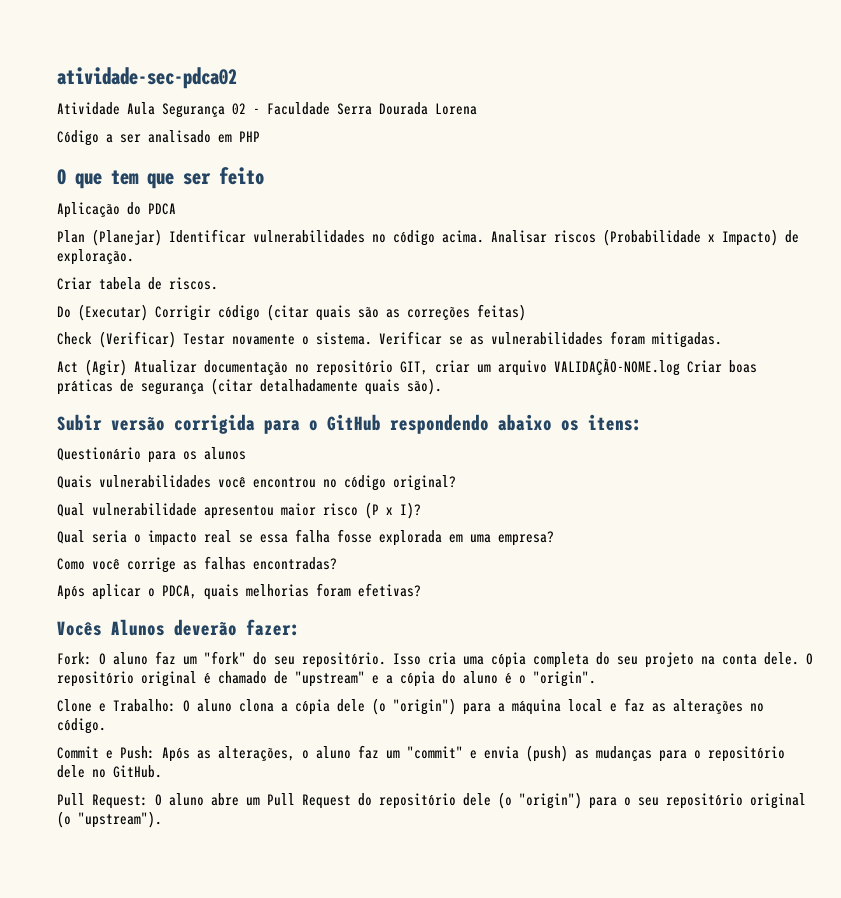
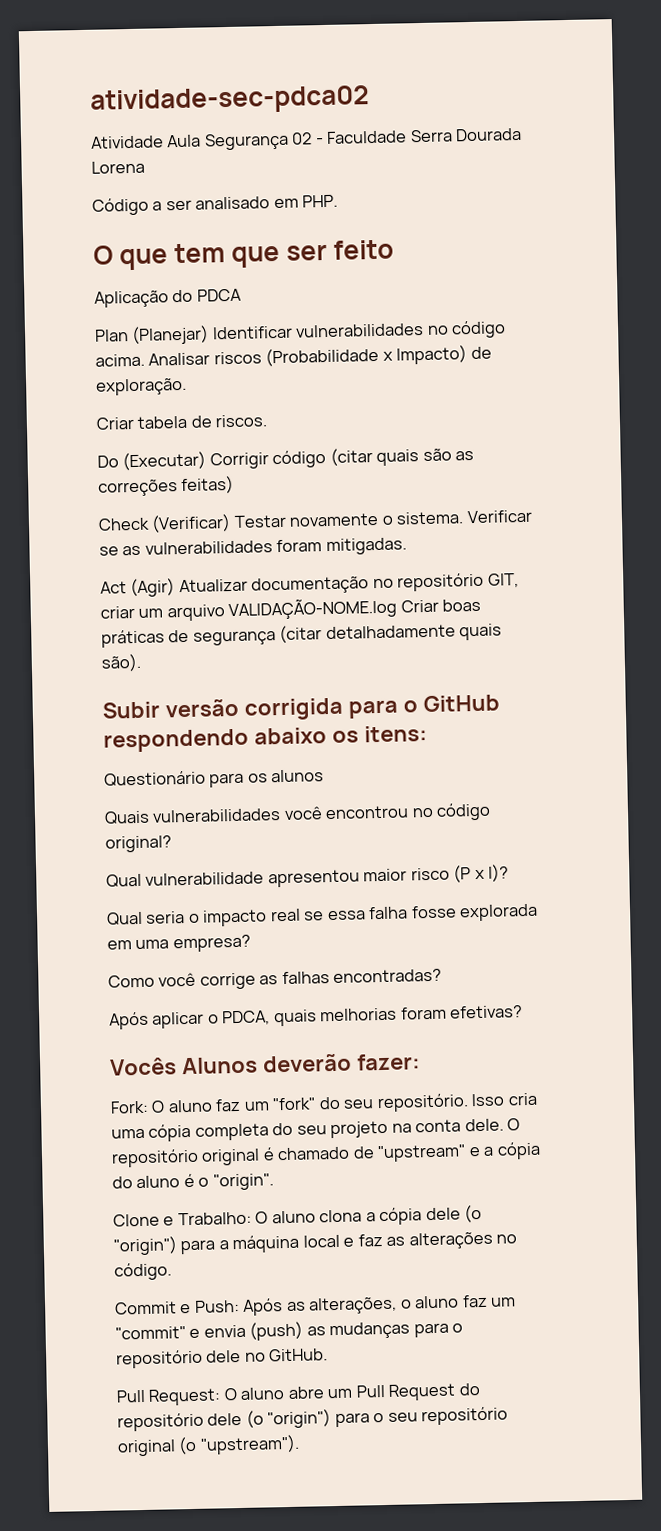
- Código a ser analisado em PHP
+ Código a ser analisado em PHP.

